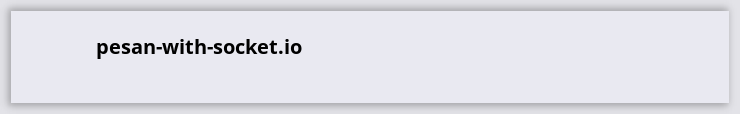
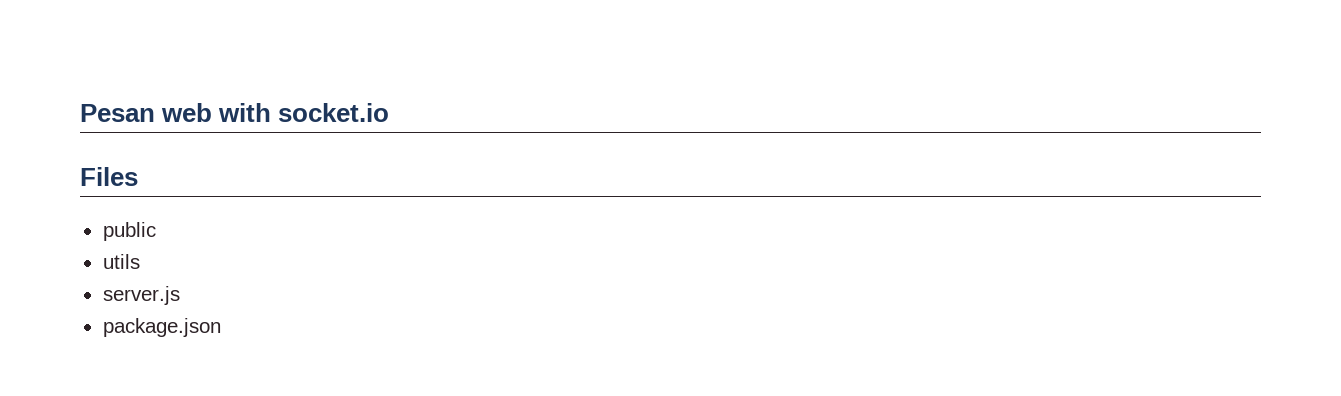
- pesan-with-socket.io
+ Pesan web with socket.io
+ Files
+ public
+ utils
+ server.js
+ package.json

